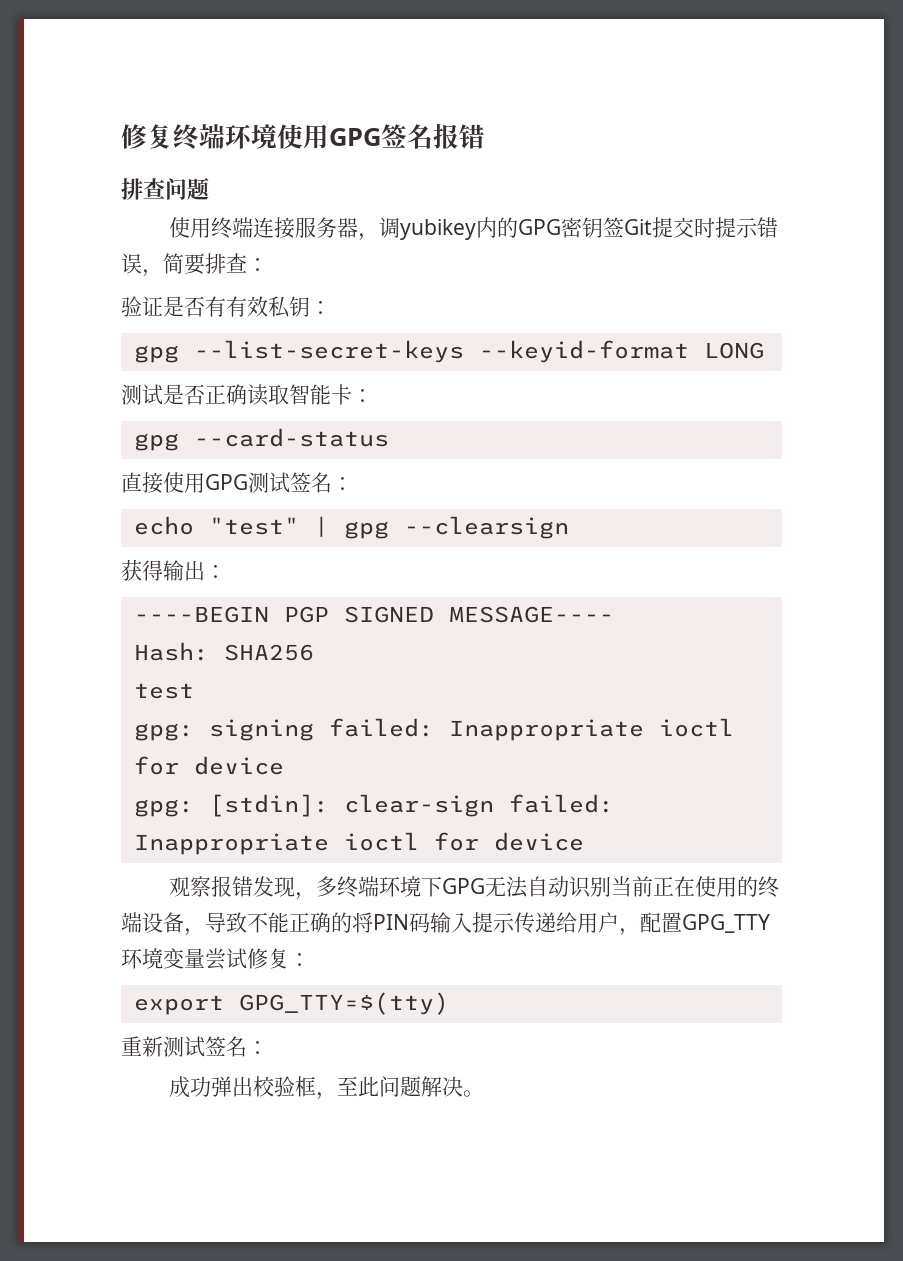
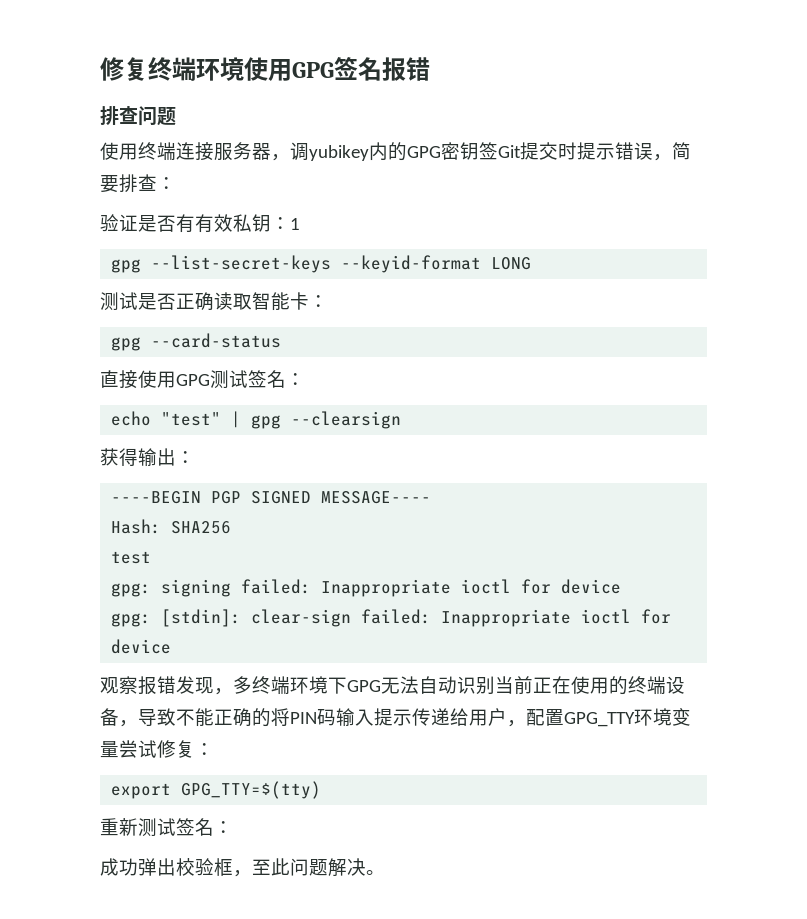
- 验证是否有有效私钥：
+ 验证是否有有效私钥：1

